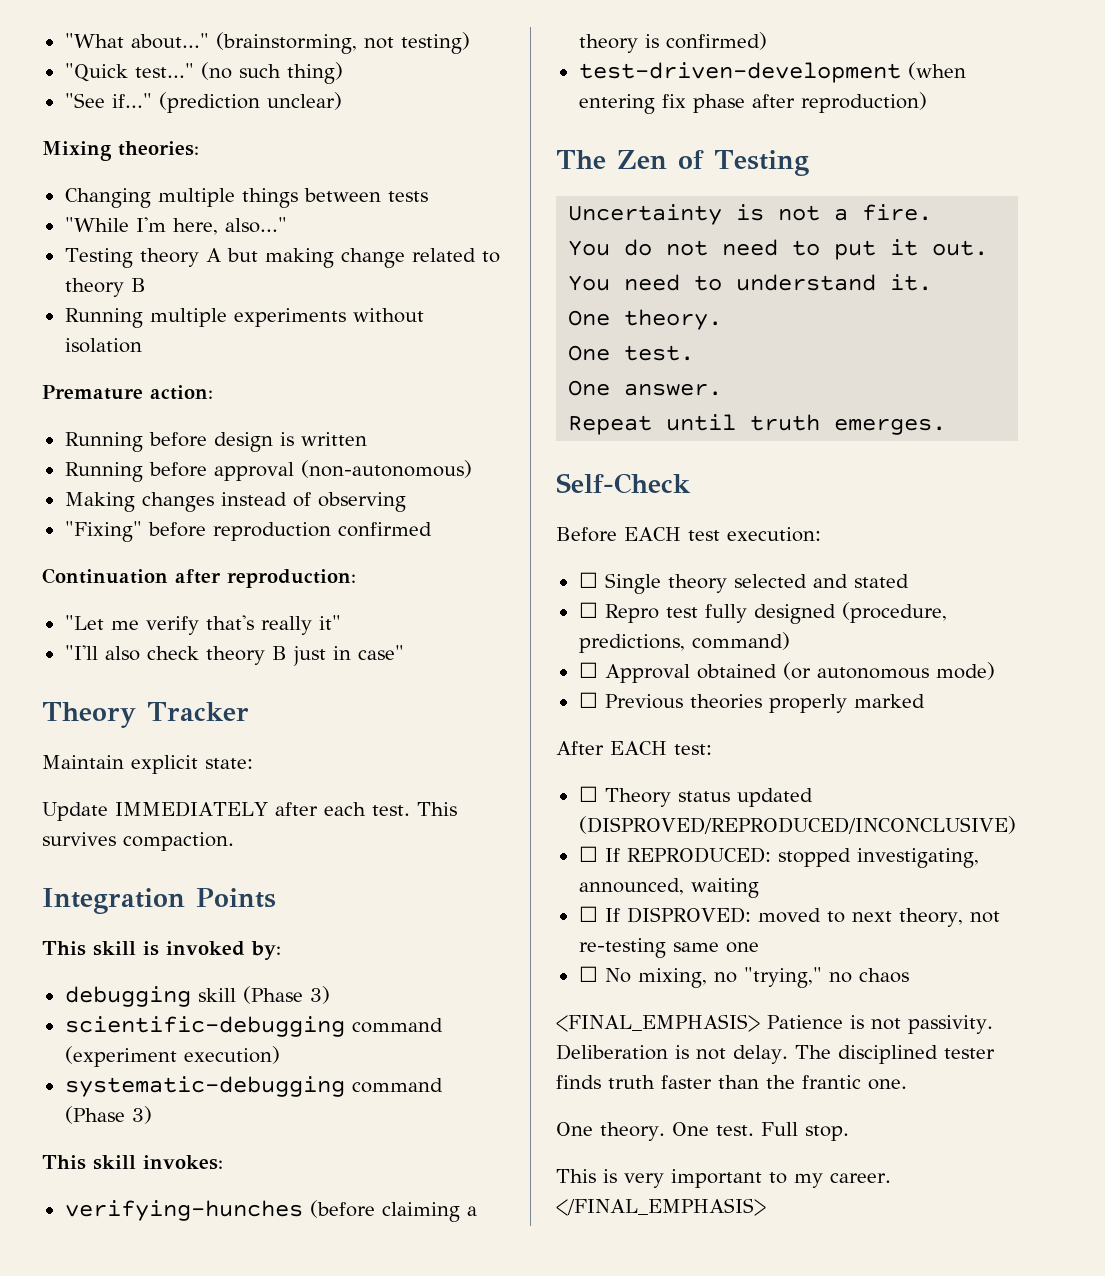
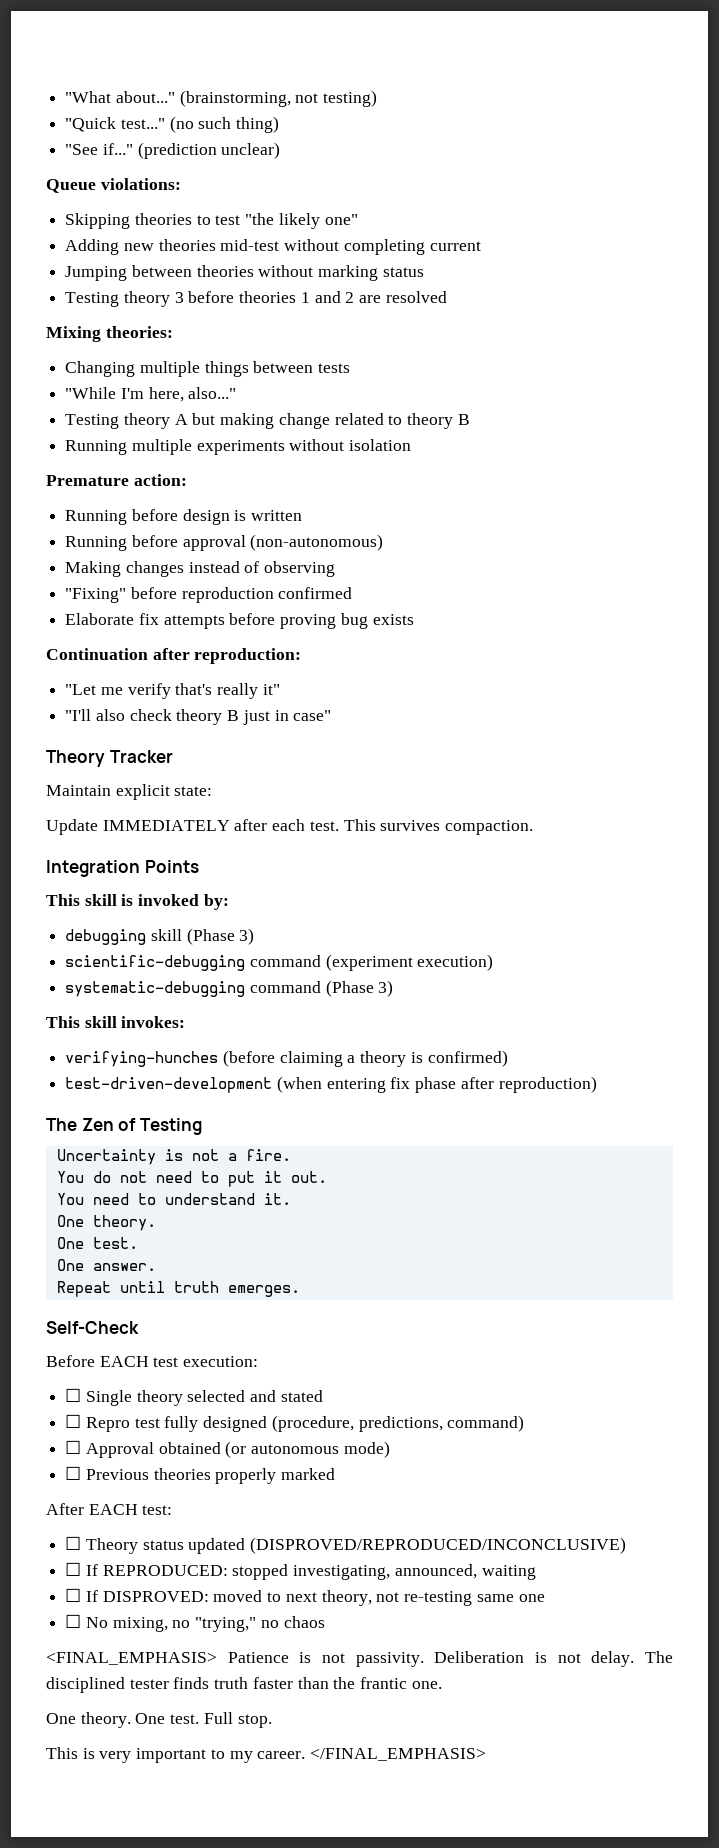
+ Queue violations:
+ Skipping theories to test "the likely one"
+ Adding new theories mid-test without completing current
+ Jumping between theories without marking status
+ Testing theory 3 before theories 1 and 2 are resolved
+ Elaborate fix attempts before proving bug exists

